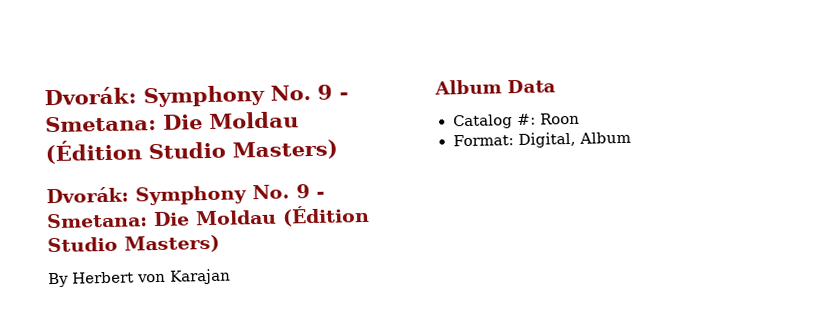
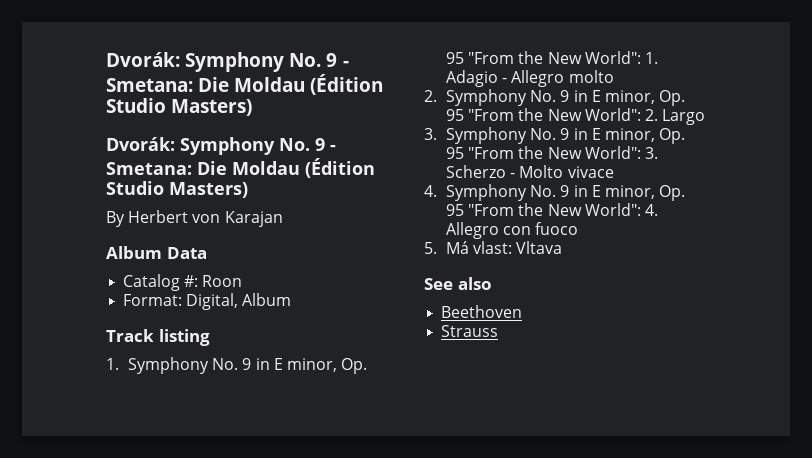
+ Track listing
+ 1. Symphony No. 9 in E minor, Op. 95 "From the New World": 1. Adagio - Allegro molto
+ 2. Symphony No. 9 in E minor, Op. 95 "From the New World": 2. Largo
+ 3. Symphony No. 9 in E minor, Op. 95 "From the New World": 3. Scherzo - Molto vivace
+ 4. Symphony No. 9 in E minor, Op. 95 "From the New World": 4. Allegro con fuoco
+ 5. Má vlast: Vltava
+ See also
+ Beethoven
+ Strauss

